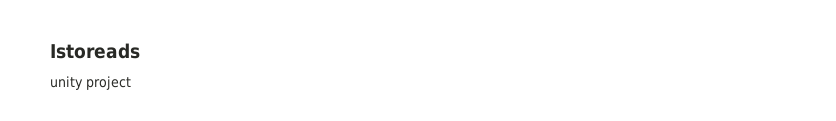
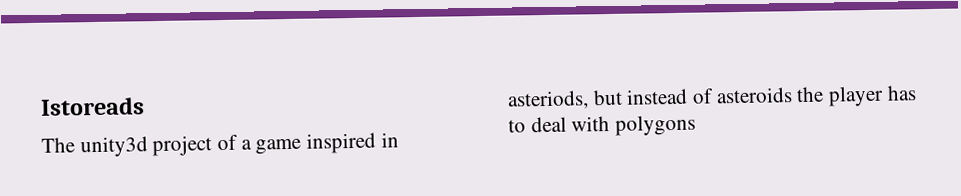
- unity project
+ The unity3d project of a game inspired in asteriods, but instead of asteroids the player has to deal with polygons

